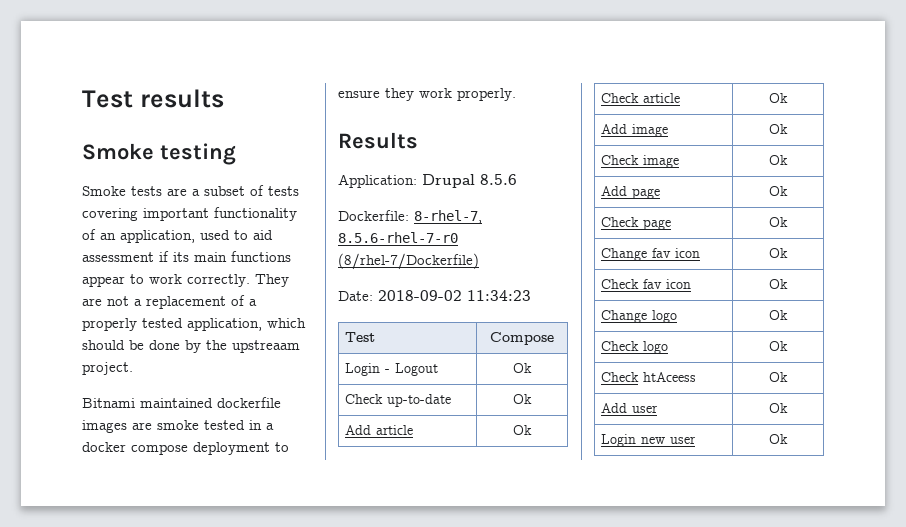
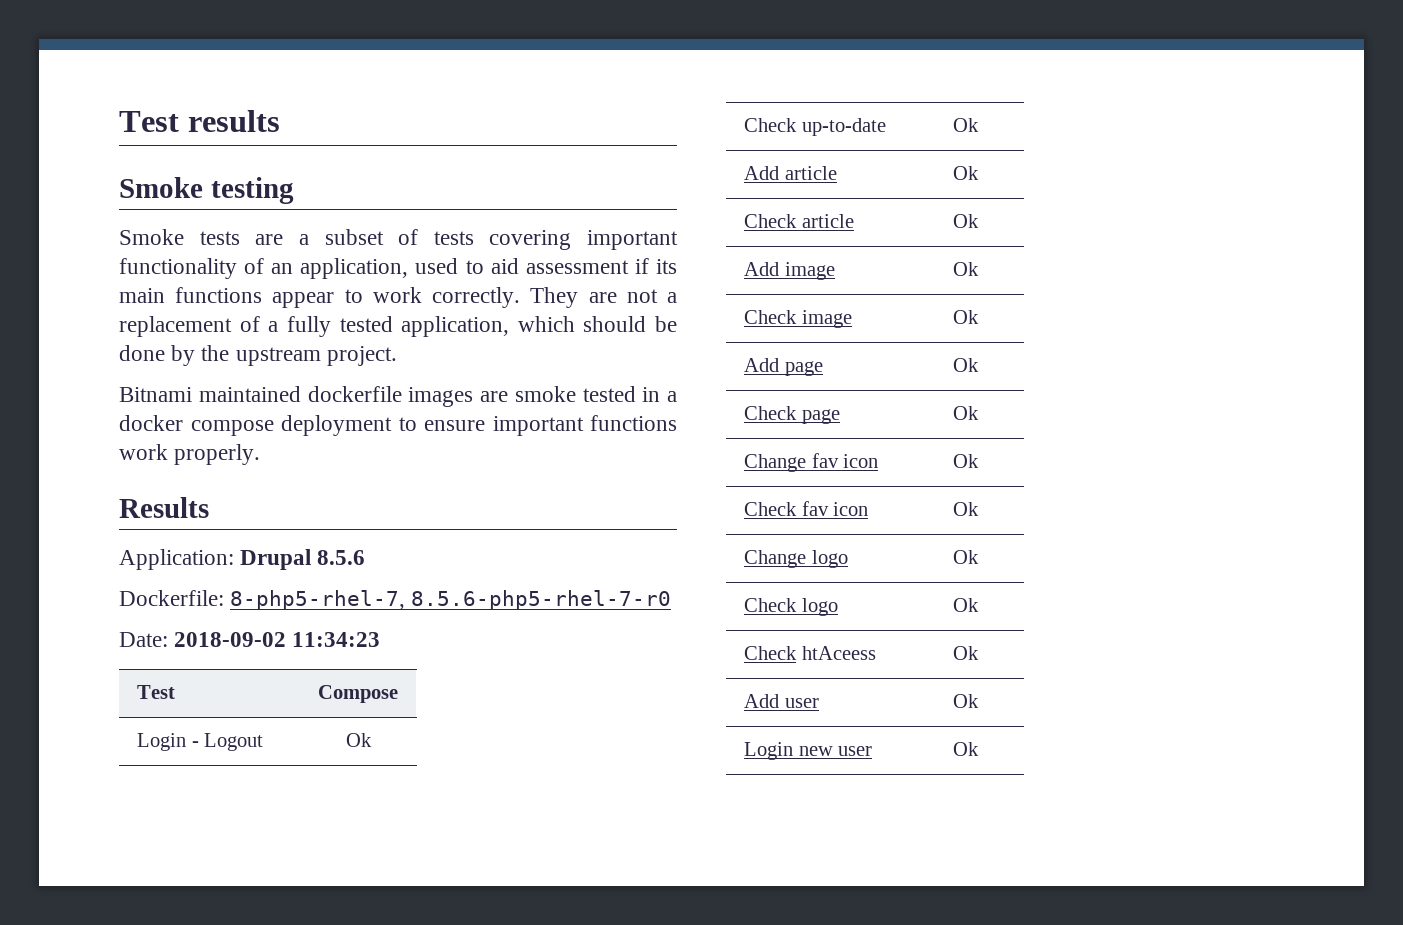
- They are not a replacement of a properly tested application, which should be done by the upstreaam project.
+ They are not a replacement of a fully tested application, which should be done by the upstream project.
- Bitnami maintained dockerfile images are smoke tested in a docker compose deployment to ensure they work properly.
+ Bitnami maintained dockerfile images are smoke tested in a docker compose deployment to ensure important functions work properly.
- Dockerfile: 8-rhel-7, 8.5.6-rhel-7-r0 (8/rhel-7/Dockerfile)
+ Dockerfile: 8-php5-rhel-7, 8.5.6-php5-rhel-7-r0

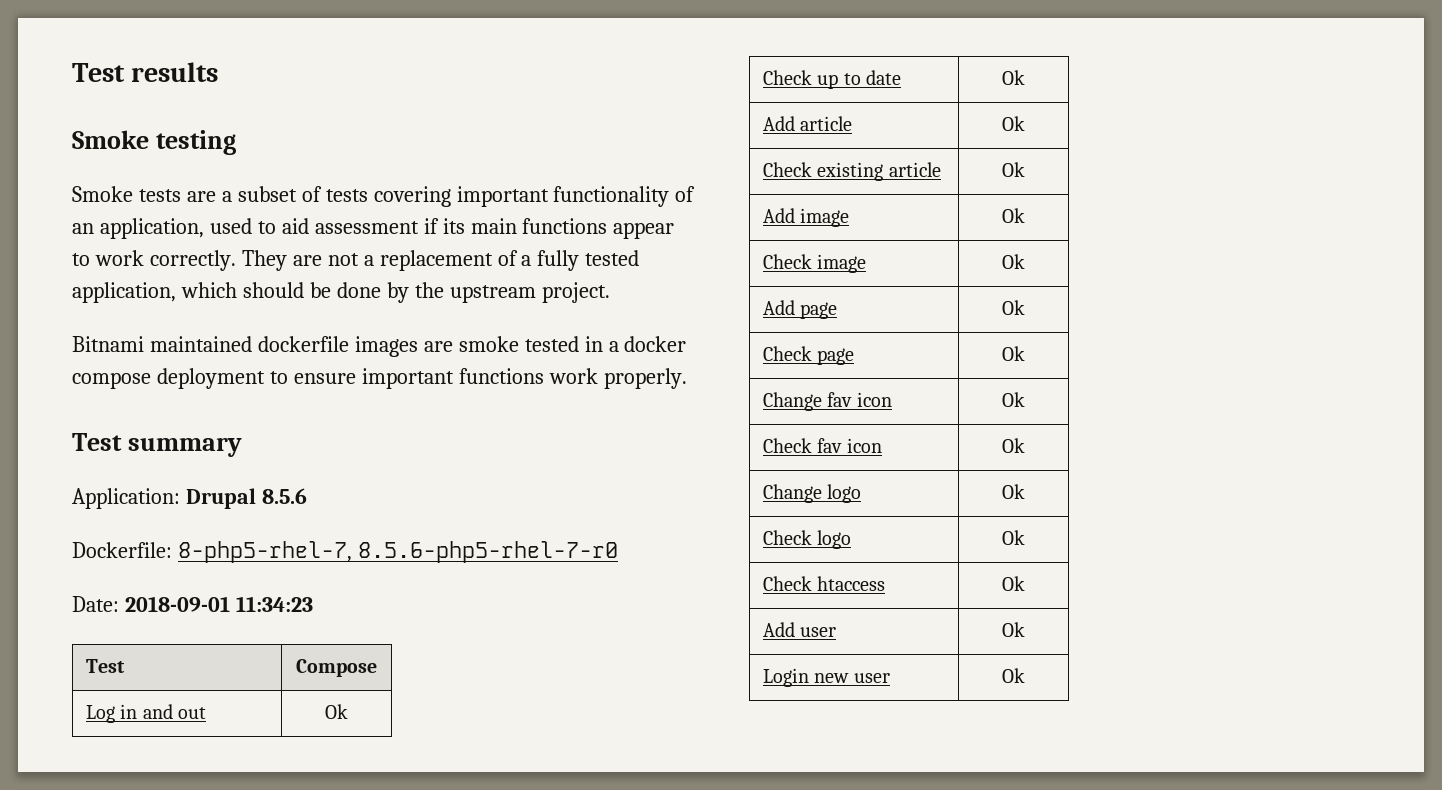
- Results
+ Test summary
- Date: 2018-09-02 11:34:23
+ Date: 2018-09-01 11:34:23
- Login - Logout | Ok
- Check up-to-date | Ok
+ Log in and out | Ok
+ Check up to date | Ok
- Check article | Ok
+ Check existing article | Ok
- Check htAceess | Ok
+ Check htaccess | Ok

